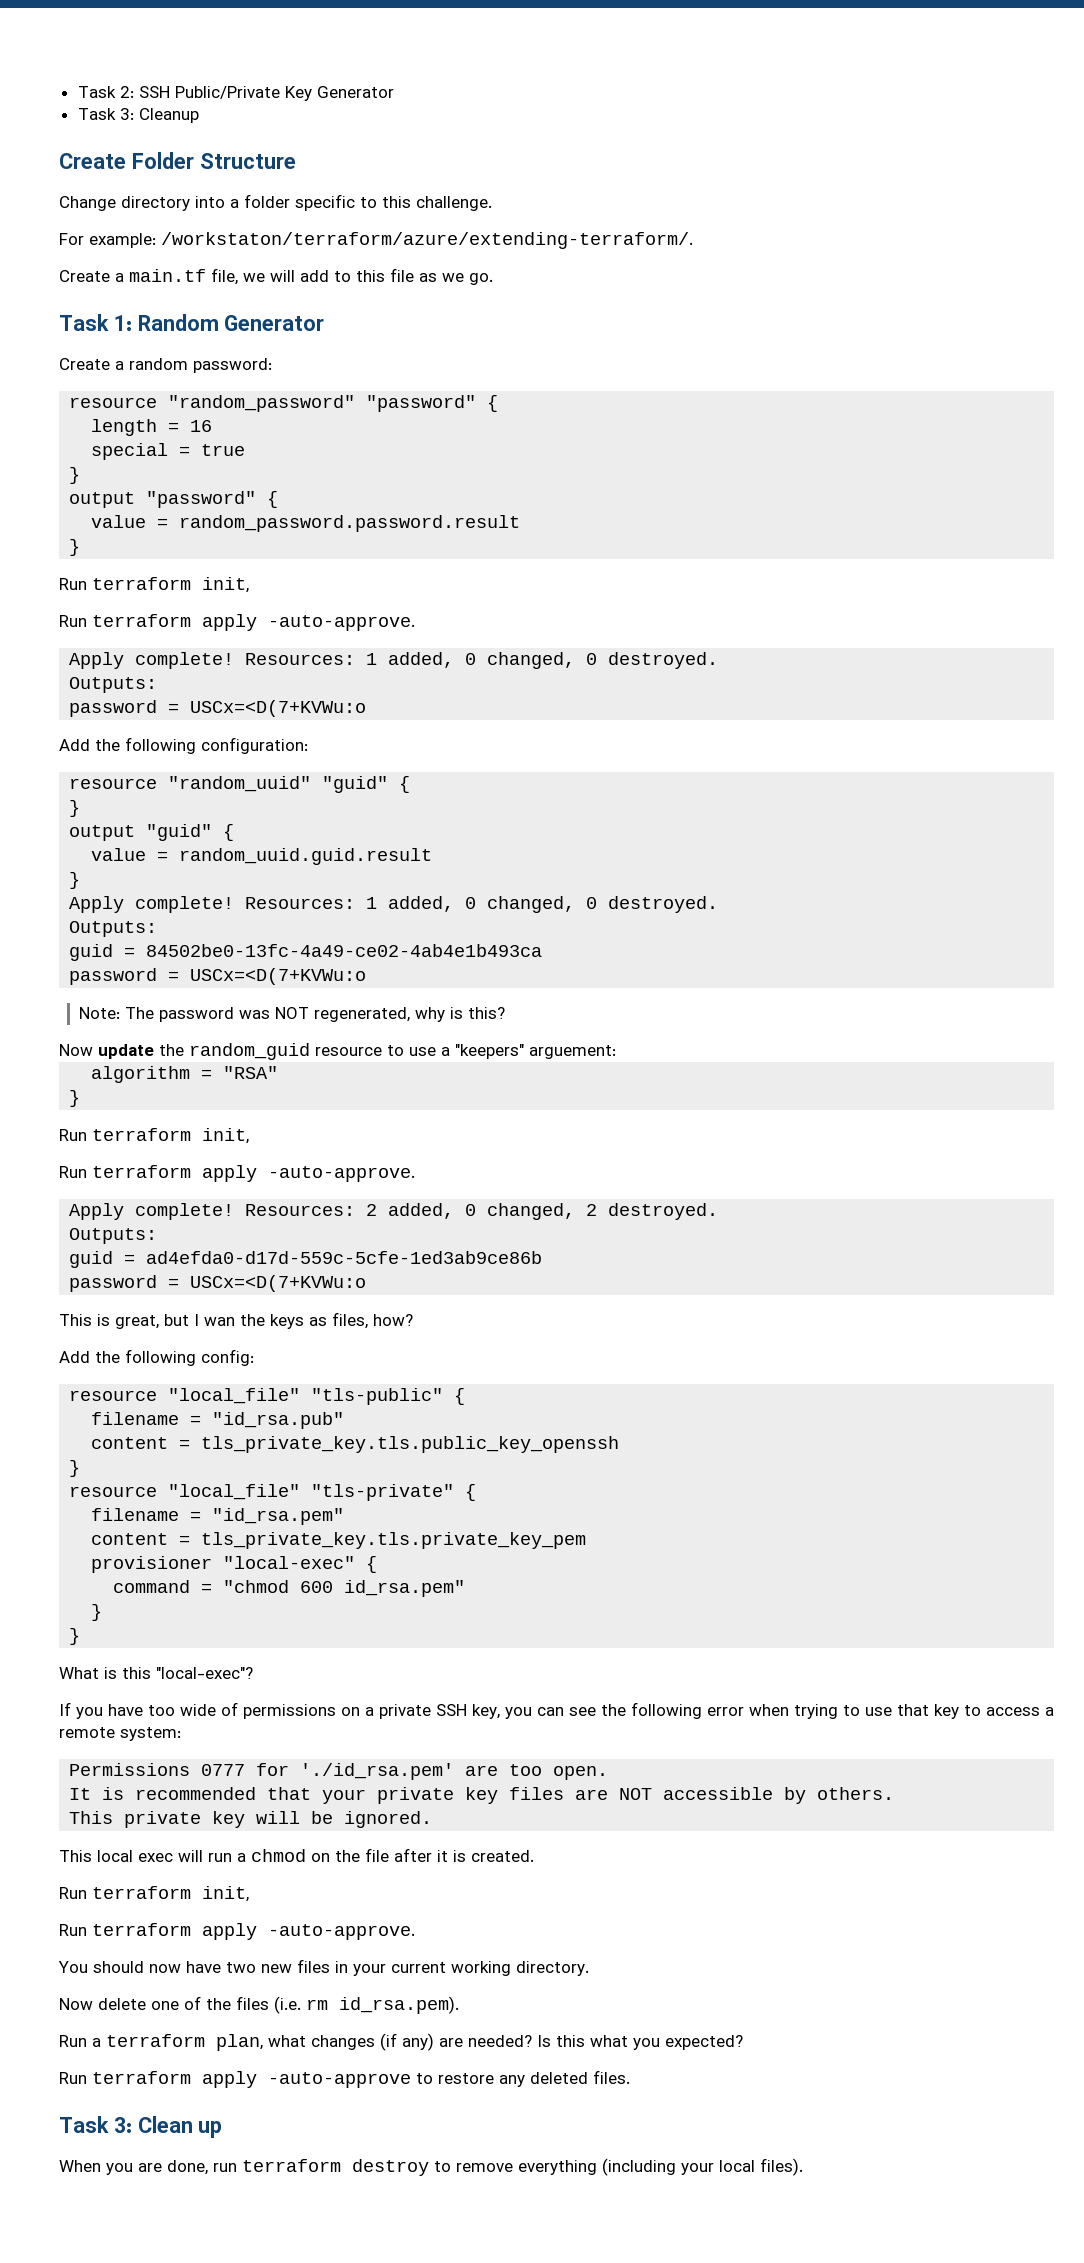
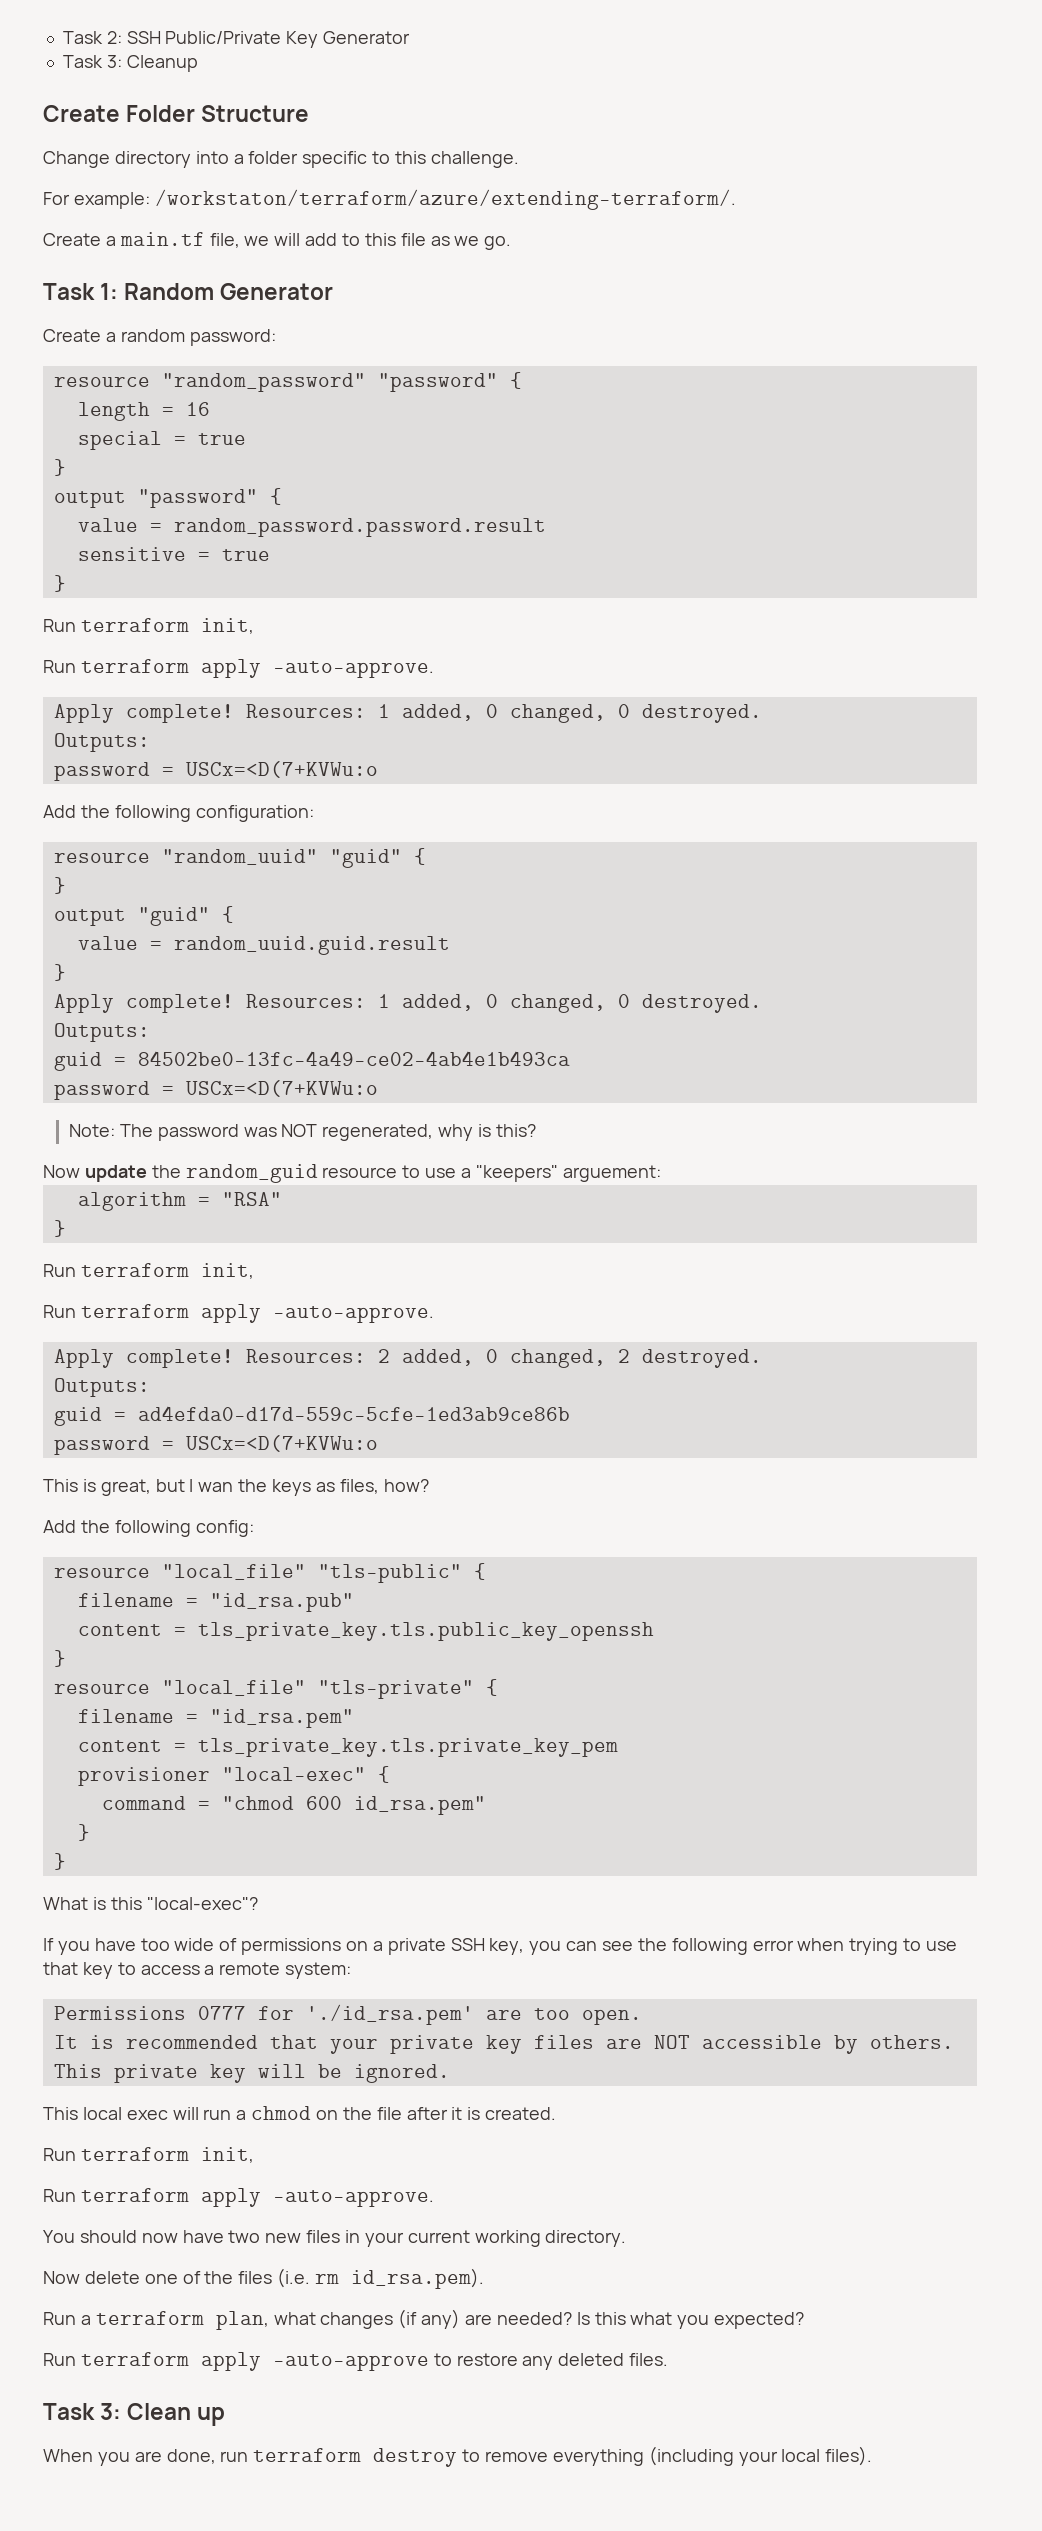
+ sensitive = true

